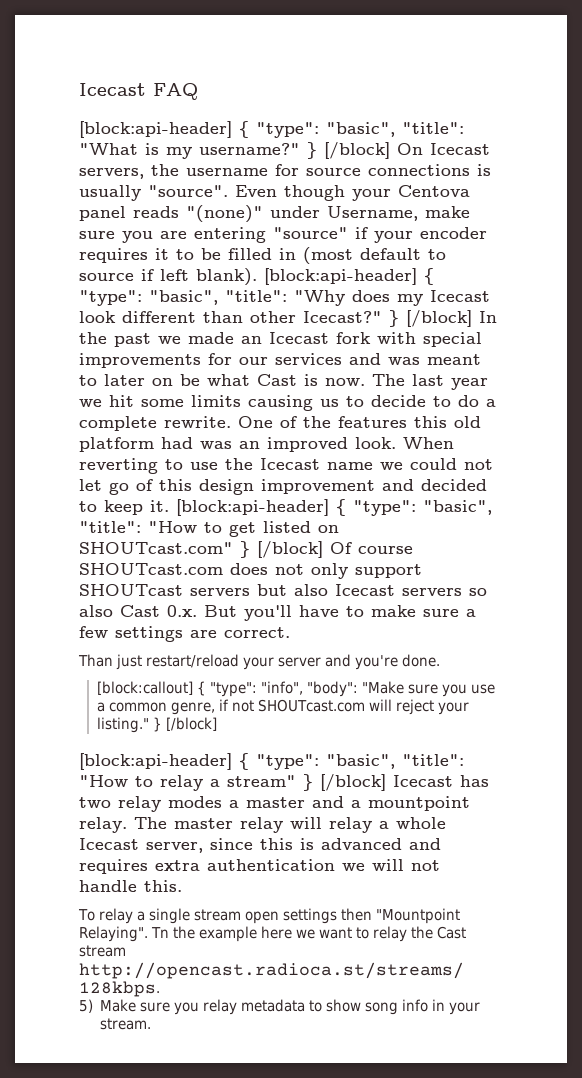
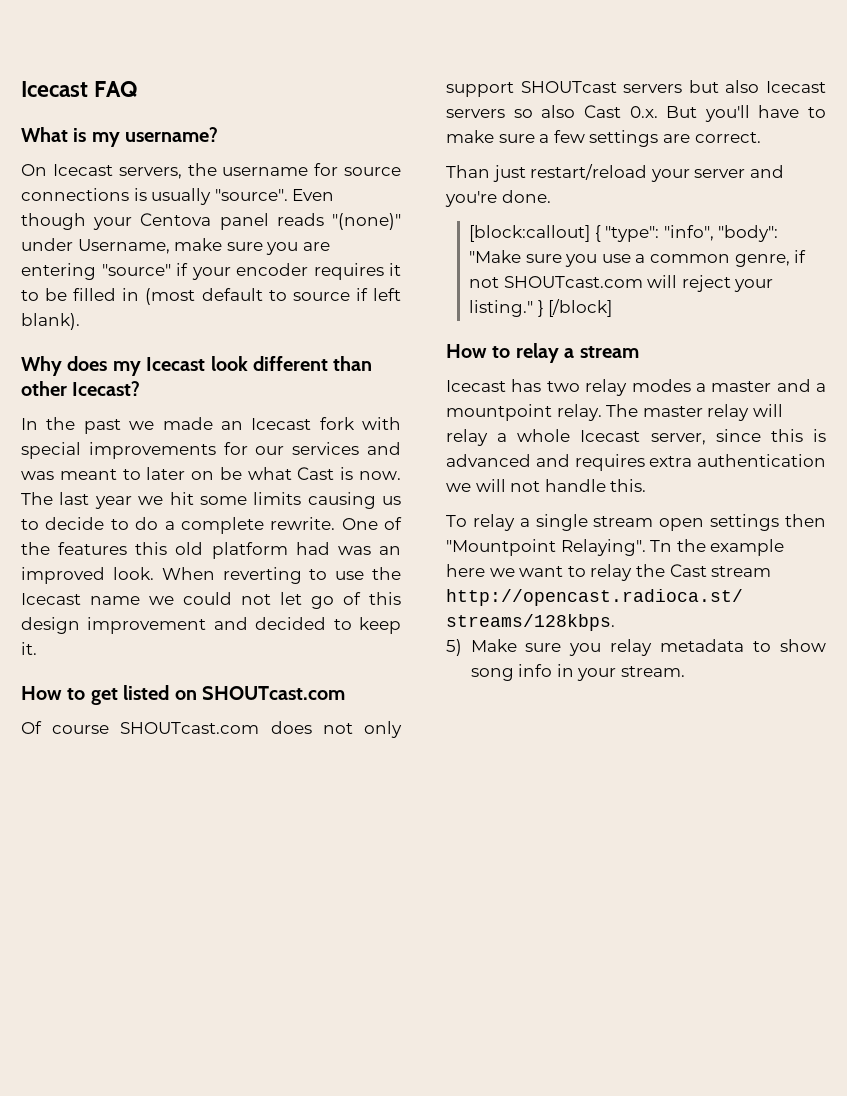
- [block:api-header] { "type": "basic", "title": "What is my username?" } [/block] On Icecast servers, the username for source connections is usually "source".
+ What is my username?
+ On Icecast servers, the username for source connections is usually "source".
- Even though your Centova panel reads "(none)" under Username, make sure you are entering "source" if your encoder requires it to be filled in (most default to source if left blank). [block:api-header] { "type": "basic", "title": "Why does my Icecast look different than other Icecast?" } [/block] In the past we made an Icecast fork with special improvements for our services and was meant to later on be what Cast is now.
+ Even though your Centova panel reads "(none)" under Username, make sure you are entering "source" if your encoder requires it to be filled in (most default to source if left blank).
+ Why does my Icecast look different than other Icecast?
+ In the past we made an Icecast fork with special improvements for our services and was meant to later on be what Cast is now.
- When reverting to use the Icecast name we could not let go of this design improvement and decided to keep it. [block:api-header] { "type": "basic", "title": "How to get listed on SHOUTcast.com" } [/block] Of course SHOUTcast.com does not only support SHOUTcast servers but also Icecast servers so also Cast 0.x. But you'll have to make sure a few settings are correct.
+ When reverting to use the Icecast name we could not let go of this design improvement and decided to keep it.
+ How to get listed on SHOUTcast.com
+ Of course SHOUTcast.com does not only support SHOUTcast servers but also Icecast servers so also Cast 0.x. But you'll have to make sure a few settings are correct.
- [block:api-header] { "type": "basic", "title": "How to relay a stream" } [/block] Icecast has two relay modes a master and a mountpoint relay.
+ How to relay a stream
+ Icecast has two relay modes a master and a mountpoint relay.

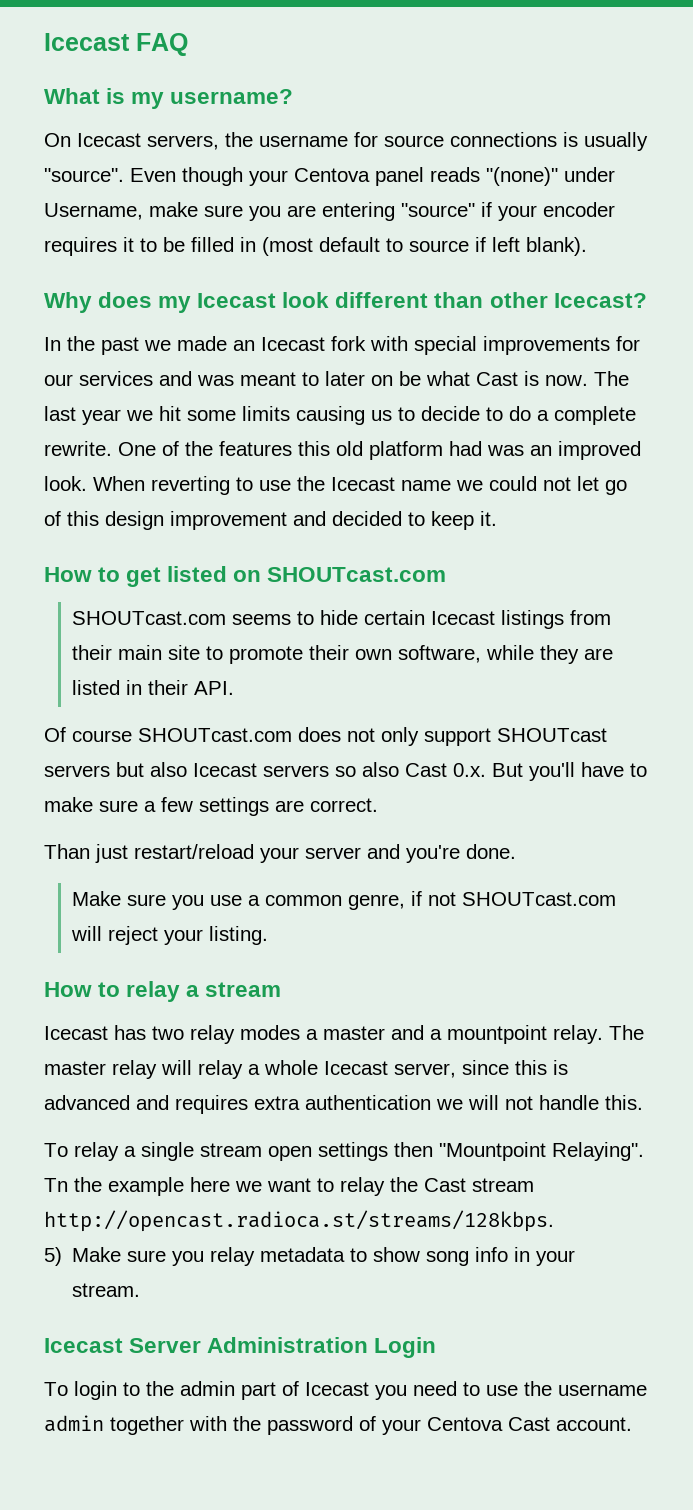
+ SHOUTcast.com seems to hide certain Icecast listings from their main site to promote their own software, while they are listed in their API.
- [block:callout] { "type": "info", "body": "Make sure you use a common genre, if not SHOUTcast.com will reject your listing." } [/block]
+ Make sure you use a common genre, if not SHOUTcast.com will reject your listing.
+ Icecast Server Administration Login
+ To login to the admin part of Icecast you need to use the username admin together with the password of your Centova Cast account.

